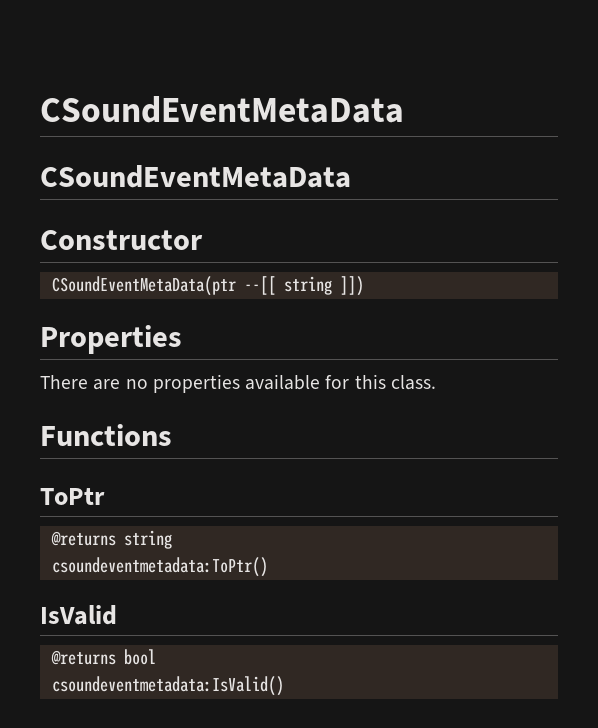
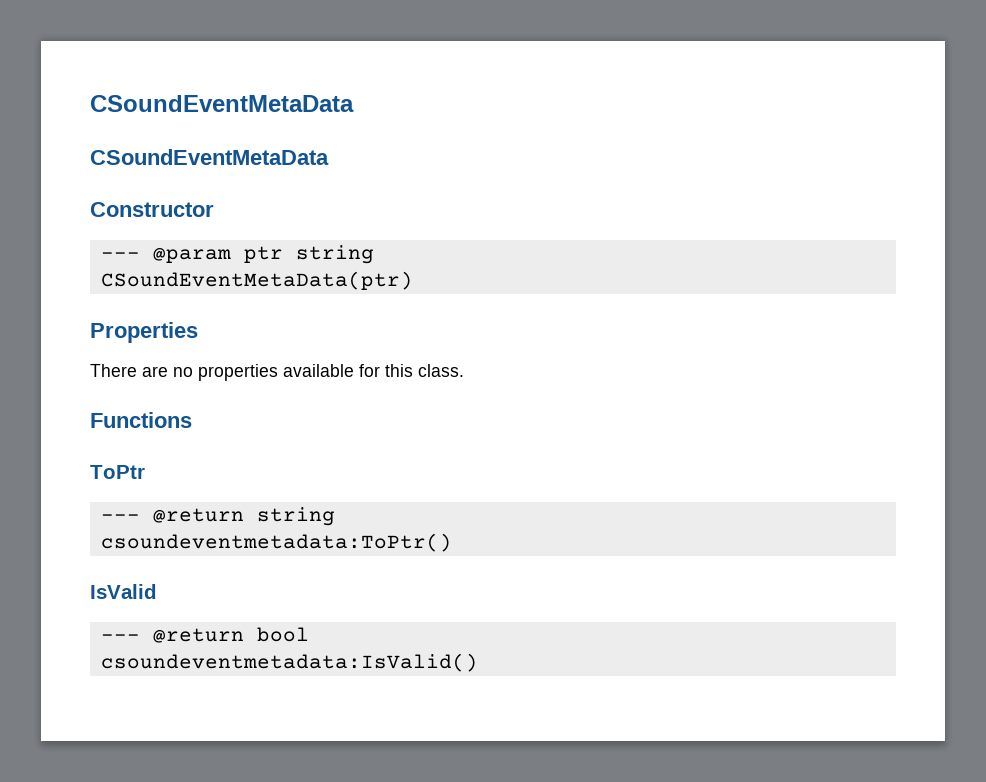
- CSoundEventMetaData(ptr --[[ string ]])
+ --- @param ptr string
+ CSoundEventMetaData(ptr)
- @returns string
+ --- @return string
- @returns bool
+ --- @return bool

